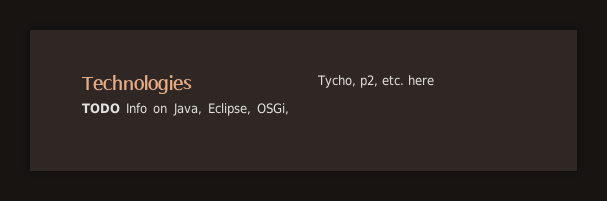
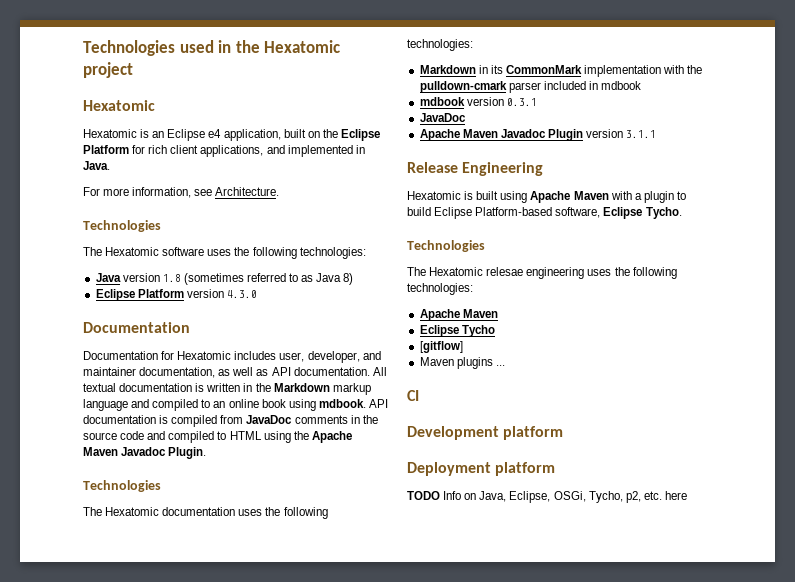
+ Technologies used in the Hexatomic project
+ Hexatomic
+ Hexatomic is an Eclipse e4 application, built on the Eclipse Platform for rich client applications, and implemented in Java.
+ For more information, see Architecture.
  Technologies
+ The Hexatomic software uses the following technologies:
+ Java version 1.8 (sometimes referred to as Java 8)
+ Eclipse Platform version 4.3.0
+ Documentation
+ Documentation for Hexatomic includes user, developer, and maintainer documentation, as well as API documentation. All textual documentation is written in the Markdown markup language and compiled to an online book using mdbook. API documentation is compiled from JavaDoc comments in the source code and compiled to HTML using the Apache Maven Javadoc Plugin.
+ Technologies
+ The Hexatomic documentation uses the following technologies:
+ Markdown in its CommonMark implementation with the pulldown-cmark parser included in mdbook
+ mdbook version 0.3.1
+ JavaDoc
+ Apache Maven Javadoc Plugin version 3.1.1
+ Release Engineering
+ Hexatomic is built using Apache Maven with a plugin to build Eclipse Platform-based software, Eclipse Tycho.
+ Technologies
+ The Hexatomic relesae engineering uses the following technologies:
+ Apache Maven
+ Eclipse Tycho
+ [gitflow]
+ Maven plugins ...
+ CI
+ Development platform
+ Deployment platform

